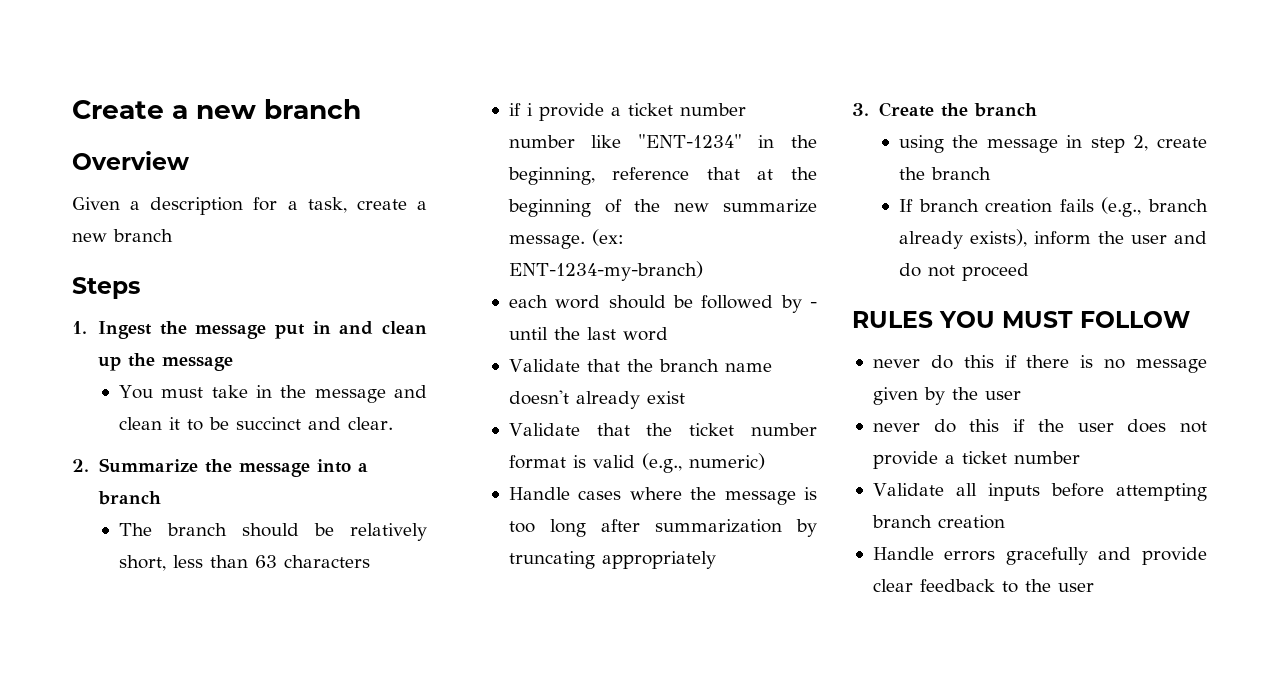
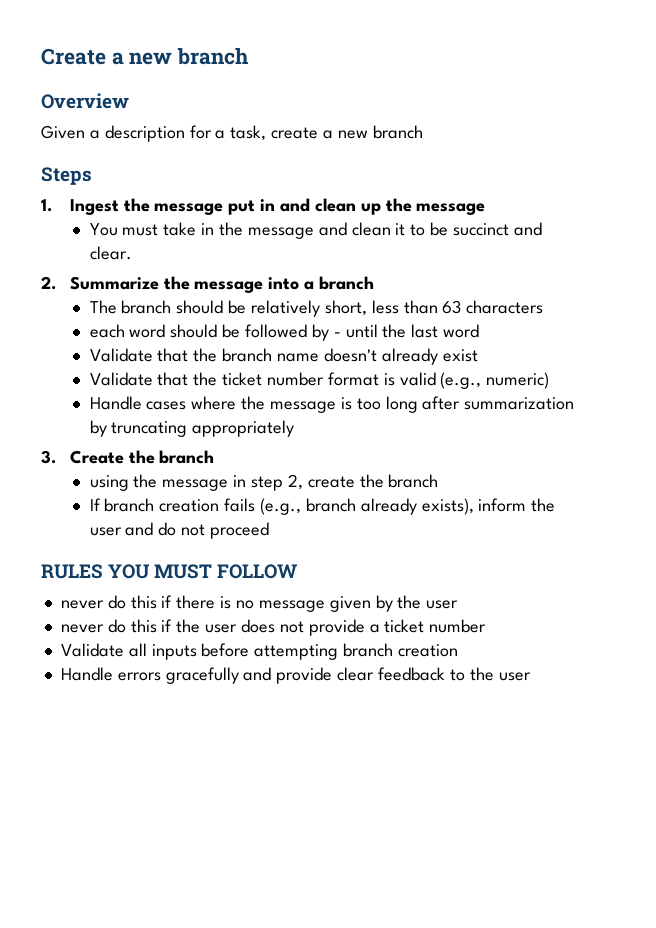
- if i provide a ticket number number like "ENT-1234" in the beginning, reference that at the beginning of the new summarize message. (ex: ENT-1234-my-branch)

